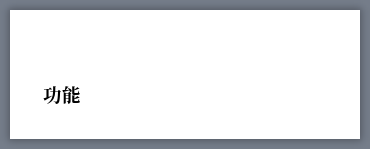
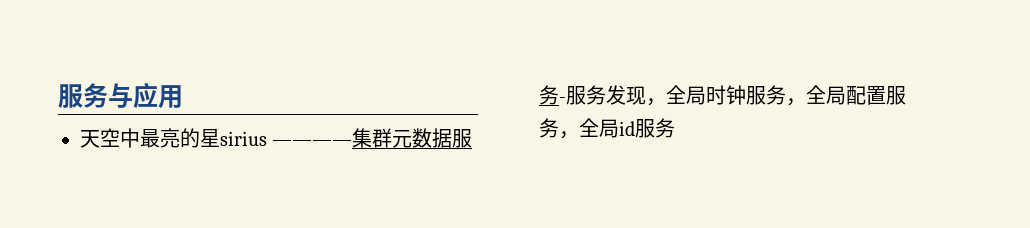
- 功能
+ 服务与应用
+ 天空中最亮的星sirius ————集群元数据服务-服务发现，全局时钟服务，全局配置服务，全局id服务

